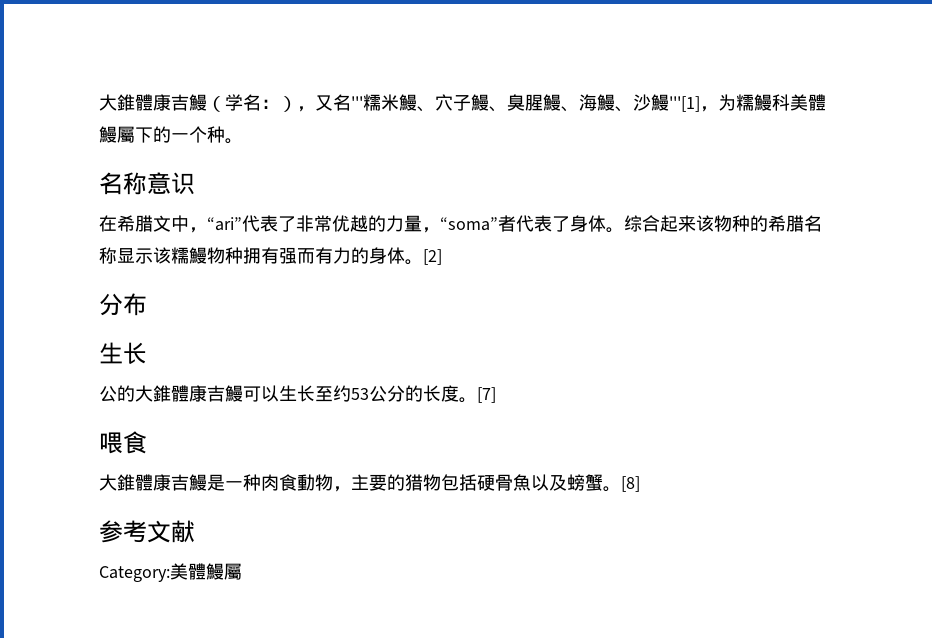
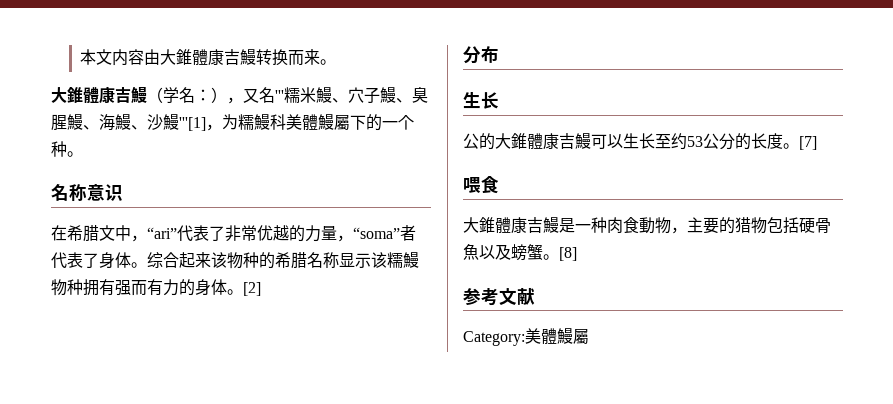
+ 本文内容由大錐體康吉鰻转换而来。

